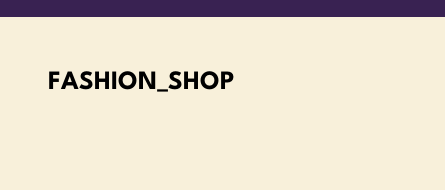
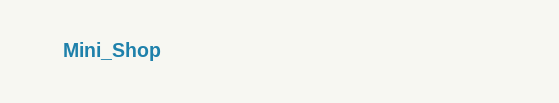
- FASHION_SHOP
+ Mini_Shop

